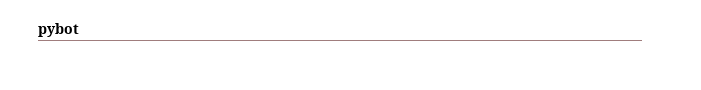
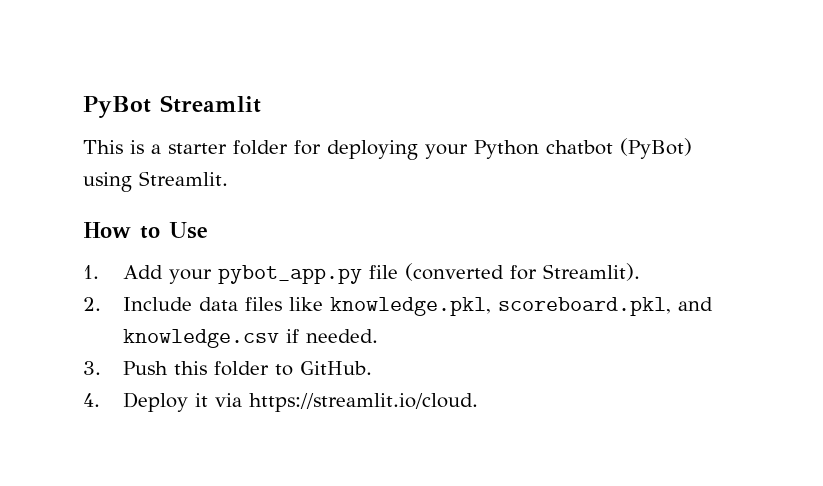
- pybot
+ PyBot Streamlit
+ This is a starter folder for deploying your Python chatbot (PyBot) using Streamlit.
+ How to Use
+ 1. Add your pybot_app.py file (converted for Streamlit).
+ 2. Include data files like knowledge.pkl, scoreboard.pkl, and knowledge.csv if needed.
+ 3. Push this folder to GitHub.
+ 4. Deploy it via https://streamlit.io/cloud.

